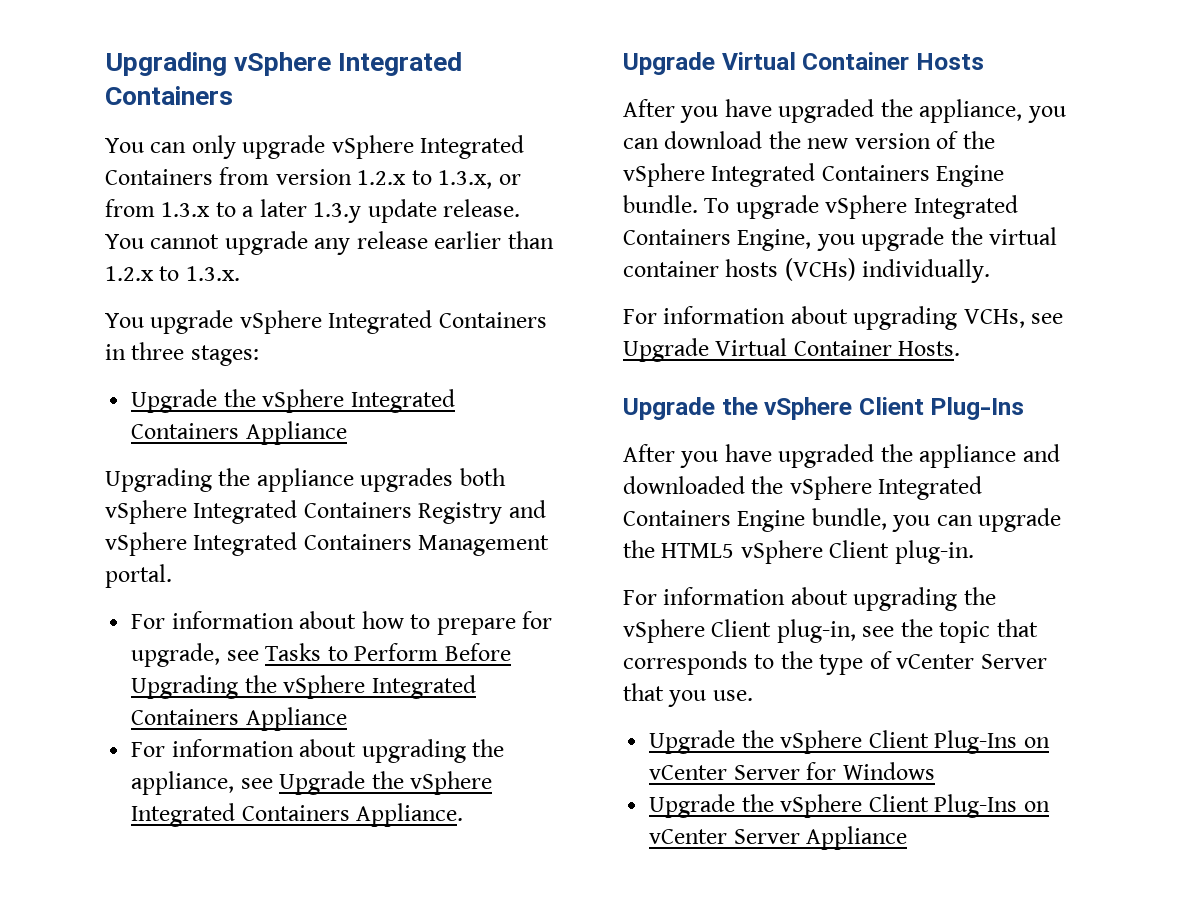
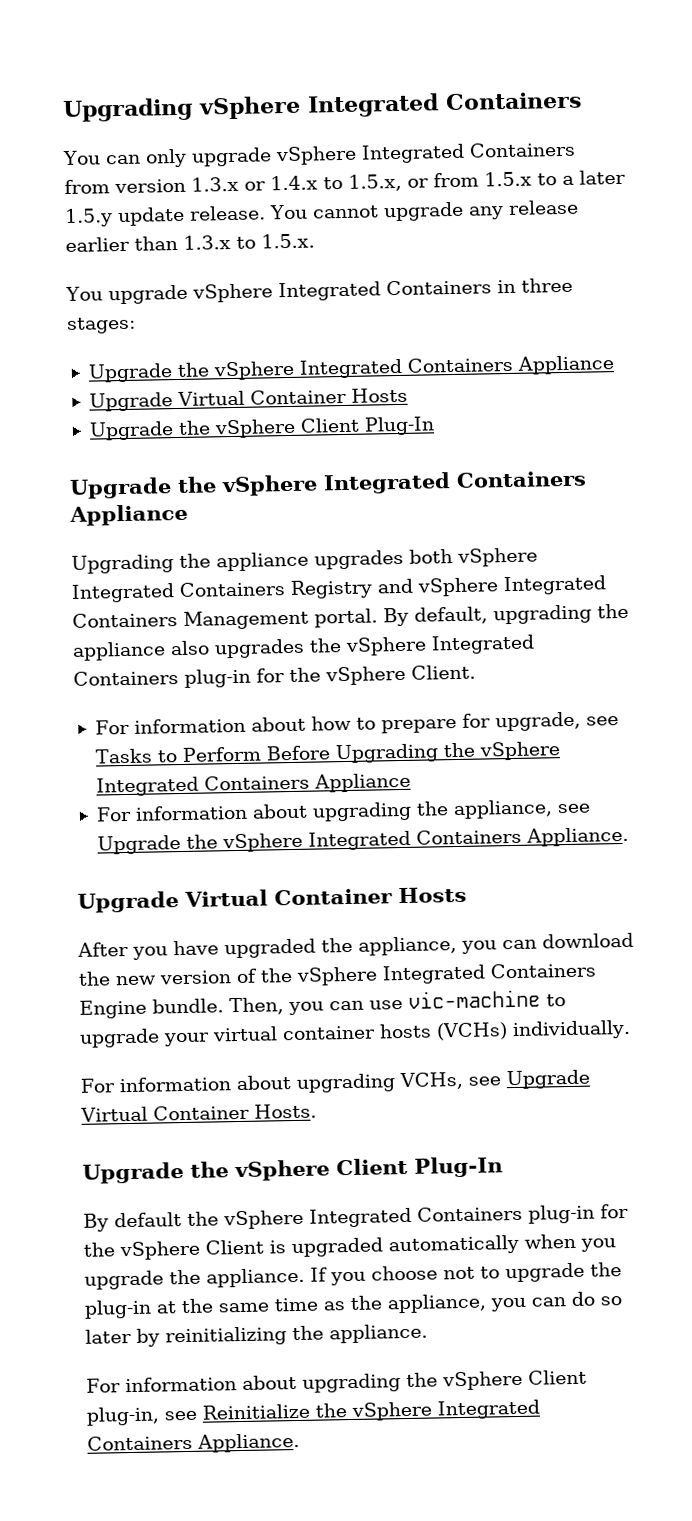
- You can only upgrade vSphere Integrated Containers from version 1.2.x to 1.3.x, or from 1.3.x to a later 1.3.y update release.
+ You can only upgrade vSphere Integrated Containers from version 1.3.x or 1.4.x to 1.5.x, or from 1.5.x to a later 1.5.y update release.
- You cannot upgrade any release earlier than 1.2.x to 1.3.x.
+ You cannot upgrade any release earlier than 1.3.x to 1.5.x.
  You upgrade vSphere Integrated Containers in three stages:
+ Upgrade the vSphere Integrated Containers Appliance
+ Upgrade Virtual Container Hosts
+ Upgrade the vSphere Client Plug-In
+ By default, upgrading the appliance also upgrades the vSphere Integrated Containers plug-in for the vSphere Client.
- To upgrade vSphere Integrated Containers Engine, you upgrade the virtual container hosts (VCHs) individually.
+ Then, you can use vic-machine to upgrade your virtual container hosts (VCHs) individually.
  For information about upgrading VCHs, see Upgrade Virtual Container Hosts.
- Upgrade the vSphere Client Plug-Ins
- After you have upgraded the appliance and downloaded the vSphere Integrated Containers Engine bundle, you can upgrade the HTML5 vSphere Client plug-in.
+ Upgrade the vSphere Client Plug-In
+ By default the vSphere Integrated Containers plug-in for the vSphere Client is upgraded automatically when you upgrade the appliance. If you choose not to upgrade the plug-in at the same time as the appliance, you can do so later by reinitializing the appliance.
- For information about upgrading the vSphere Client plug-in, see the topic that corresponds to the type of vCenter Server that you use.
- Upgrade the vSphere Client Plug-Ins on vCenter Server for Windows
- Upgrade the vSphere Client Plug-Ins on vCenter Server Appliance
+ For information about upgrading the vSphere Client plug-in, see Reinitialize the vSphere Integrated Containers Appliance.

